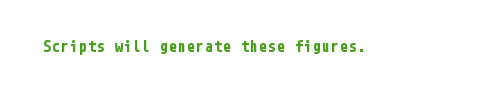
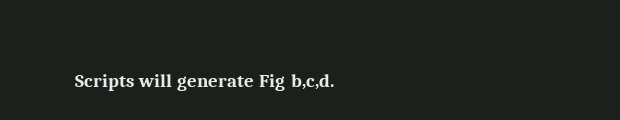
- Scripts will generate these figures.
+ Scripts will generate Fig b,c,d.

